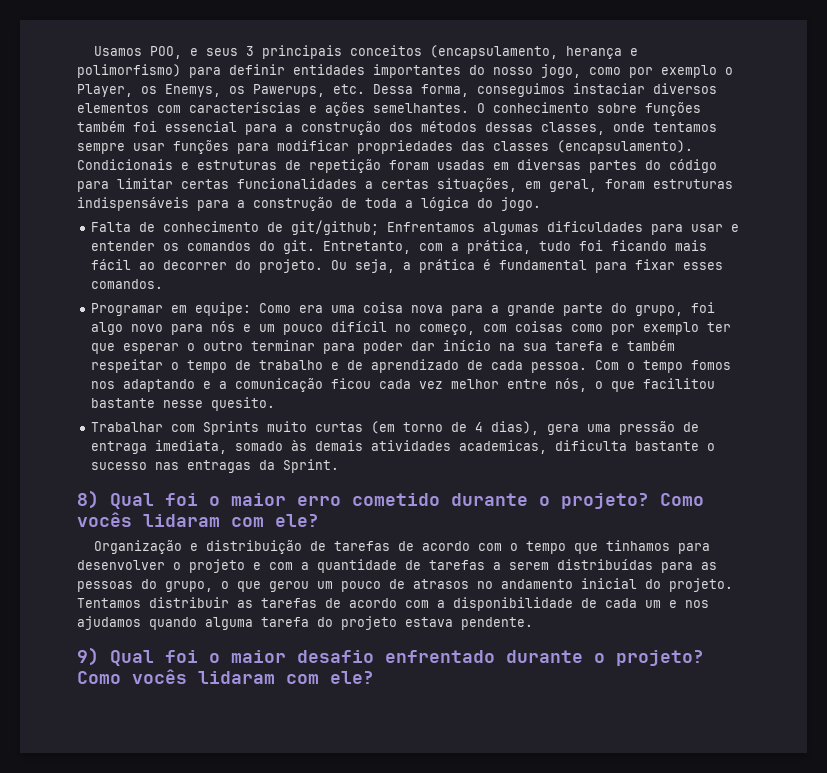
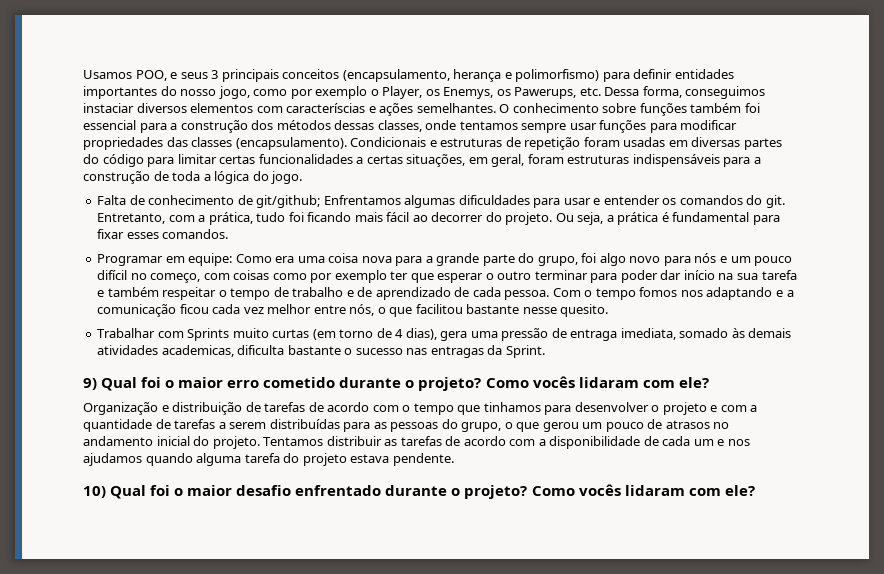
- 8) Qual foi o maior erro cometido durante o projeto?
+ 9) Qual foi o maior erro cometido durante o projeto?
- 9) Qual foi o maior desafio enfrentado durante o projeto?
+ 10) Qual foi o maior desafio enfrentado durante o projeto?

